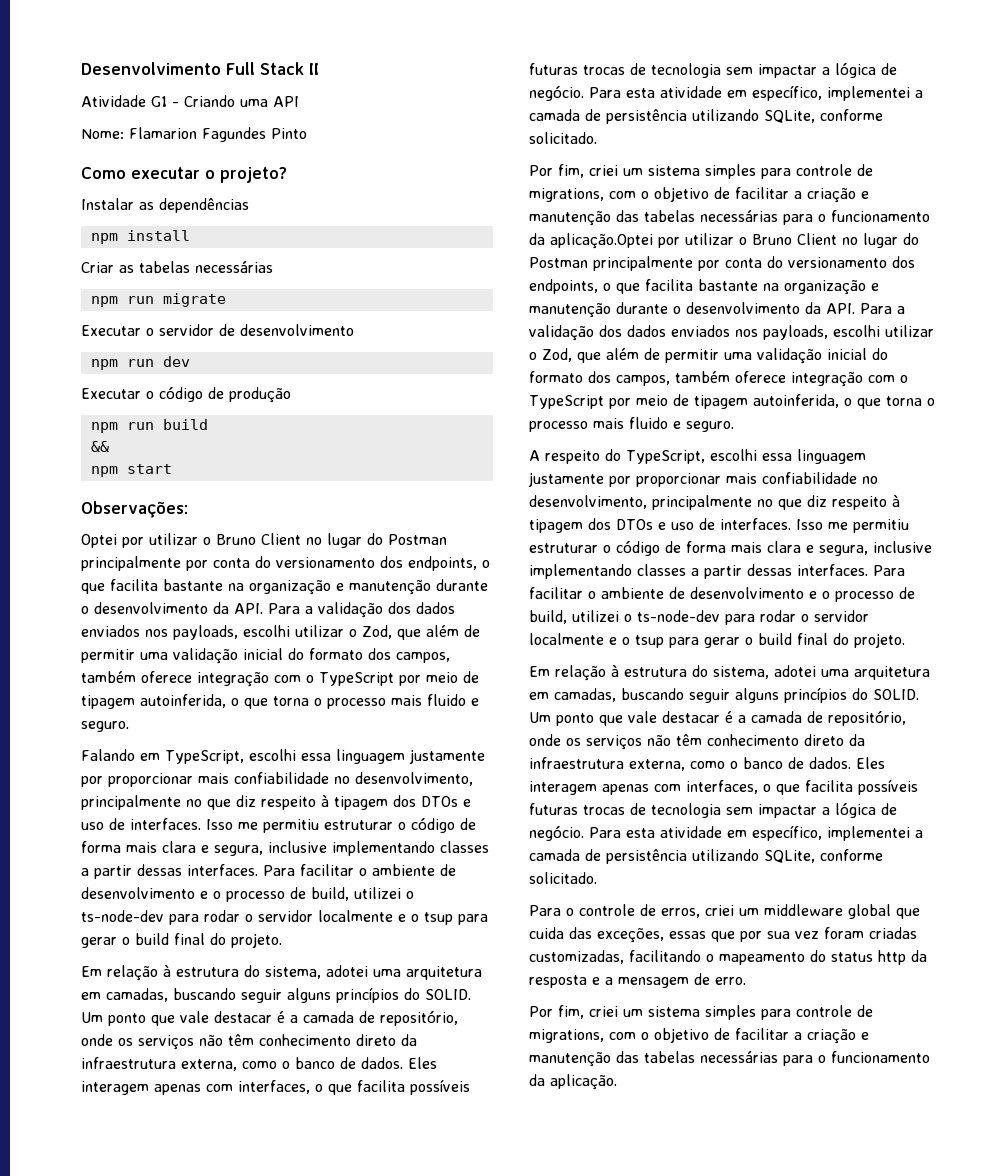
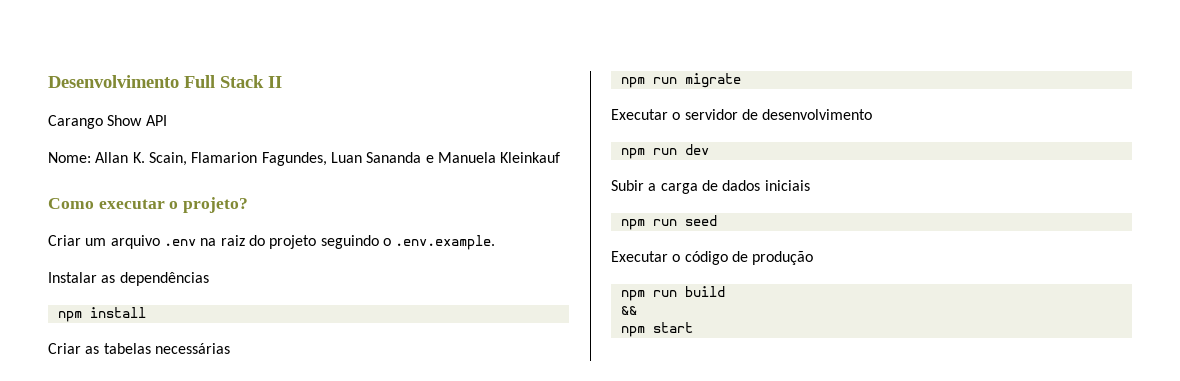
- Atividade G1 - Criando uma API
- Nome: Flamarion Fagundes Pinto
+ Carango Show API
+ Nome: Allan K. Scain, Flamarion Fagundes, Luan Sananda e Manuela Kleinkauf
  Como executar o projeto?
+ Criar um arquivo .env na raiz do projeto seguindo o .env.example.
+ Subir a carga de dados iniciais
+ npm run seed
- Observações:
- Optei por utilizar o Bruno Client no lugar do Postman principalmente por conta do versionamento dos endpoints, o que facilita bastante na organização e manutenção durante o desenvolvimento da API. Para a validação dos dados enviados nos payloads, escolhi utilizar o Zod, que além de permitir uma validação inicial do formato dos campos, também oferece integração com o TypeScript por meio de tipagem autoinferida, o que torna o processo mais fluido e seguro.
- Falando em TypeScript, escolhi essa linguagem justamente por proporcionar mais confiabilidade no desenvolvimento, principalmente no que diz respeito à tipagem dos DTOs e uso de interfaces. Isso me permitiu estruturar o código de forma mais clara e segura, inclusive implementando classes a partir dessas interfaces. Para facilitar o ambiente de desenvolvimento e o processo de build, utilizei o ts-node-dev para rodar o servidor localmente e o tsup para gerar o build final do projeto.
- Em relação à estrutura do sistema, adotei uma arquitetura em camadas, buscando seguir alguns princípios do SOLID. Um ponto que vale destacar é a camada de repositório, onde os serviços não têm conhecimento direto da infraestrutura externa, como o banco de dados. Eles interagem apenas com interfaces, o que facilita possíveis futuras trocas de tecnologia sem impactar a lógica de negócio. Para esta atividade em específico, implementei a camada de persistência utilizando SQLite, conforme solicitado.
- Por fim, criei um sistema simples para controle de migrations, com o objetivo de facilitar a criação e manutenção das tabelas necessárias para o funcionamento da aplicação.Optei por utilizar o Bruno Client no lugar do Postman principalmente por conta do versionamento dos endpoints, o que facilita bastante na organização e manutenção durante o desenvolvimento da API. Para a validação dos dados enviados nos payloads, escolhi utilizar o Zod, que além de permitir uma validação inicial do formato dos campos, também oferece integração com o TypeScript por meio de tipagem autoinferida, o que torna o processo mais fluido e seguro.
- A respeito do TypeScript, escolhi essa linguagem justamente por proporcionar mais confiabilidade no desenvolvimento, principalmente no que diz respeito à tipagem dos DTOs e uso de interfaces. Isso me permitiu estruturar o código de forma mais clara e segura, inclusive implementando classes a partir dessas interfaces. Para facilitar o ambiente de desenvolvimento e o processo de build, utilizei o ts-node-dev para rodar o servidor localmente e o tsup para gerar o build final do projeto.
- Em relação à estrutura do sistema, adotei uma arquitetura em camadas, buscando seguir alguns princípios do SOLID. Um ponto que vale destacar é a camada de repositório, onde os serviços não têm conhecimento direto da infraestrutura externa, como o banco de dados. Eles interagem apenas com interfaces, o que facilita possíveis futuras trocas de tecnologia sem impactar a lógica de negócio. Para esta atividade em específico, implementei a camada de persistência utilizando SQLite, conforme solicitado.
- Para o controle de erros, criei um middleware global que cuida das exceções, essas que por sua vez foram criadas customizadas, facilitando o mapeamento do status http da resposta e a mensagem de erro.
- Por fim, criei um sistema simples para controle de migrations, com o objetivo de facilitar a criação e manutenção das tabelas necessárias para o funcionamento da aplicação.

